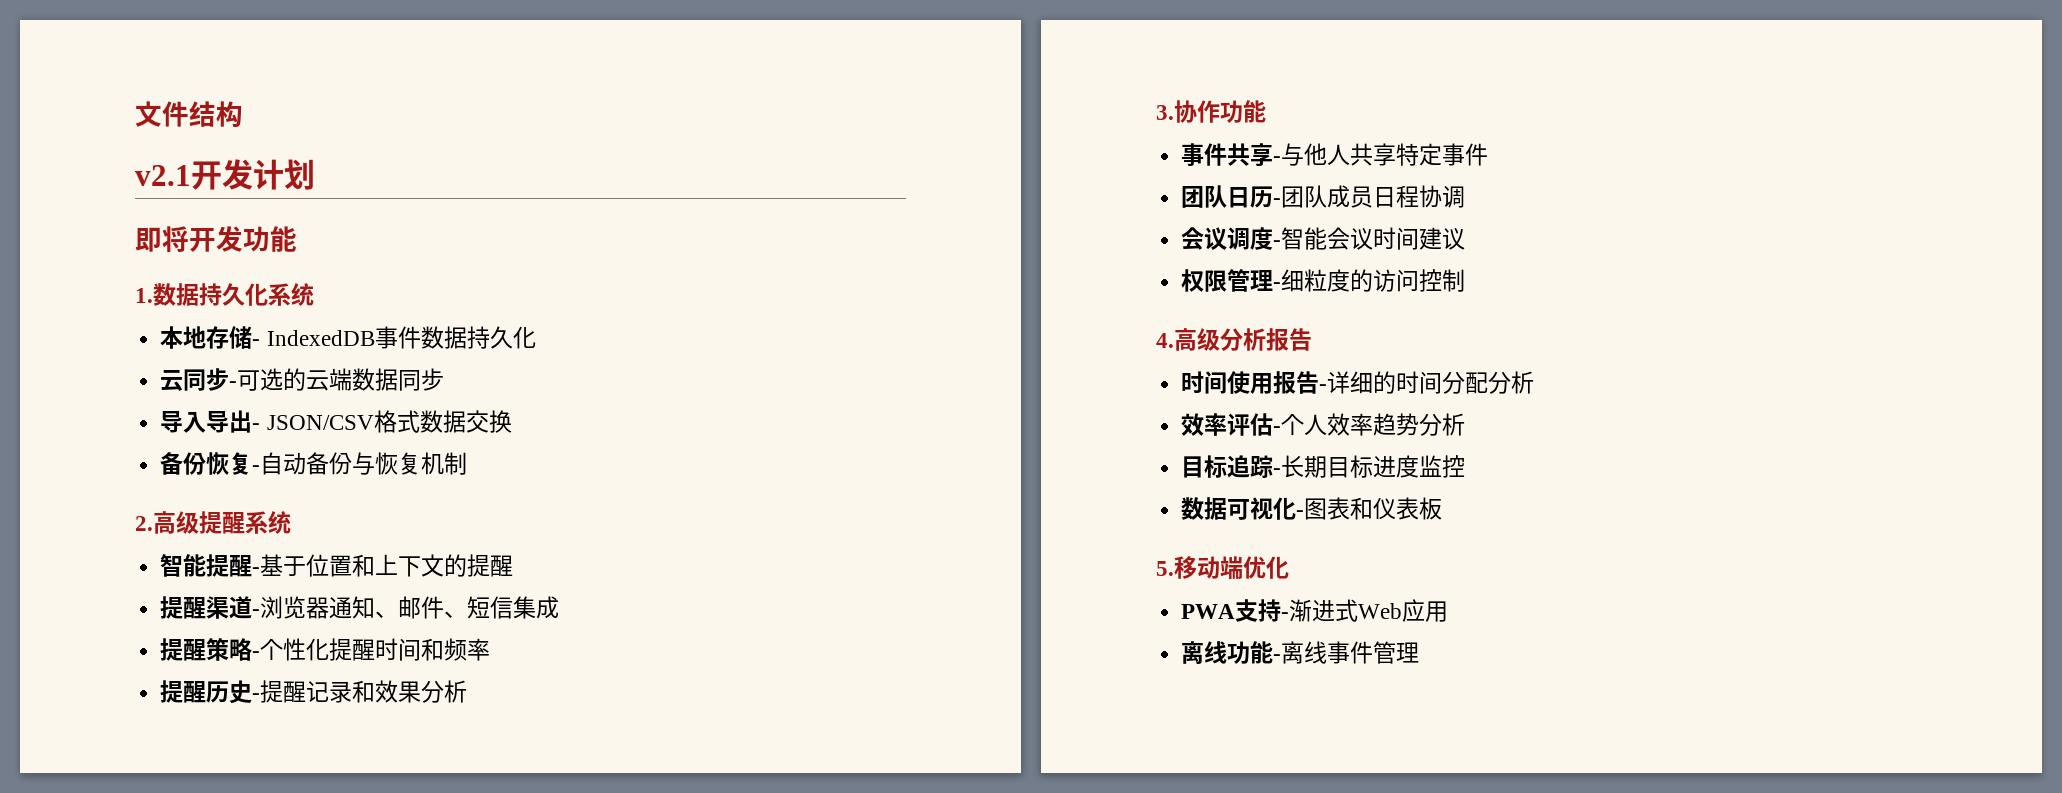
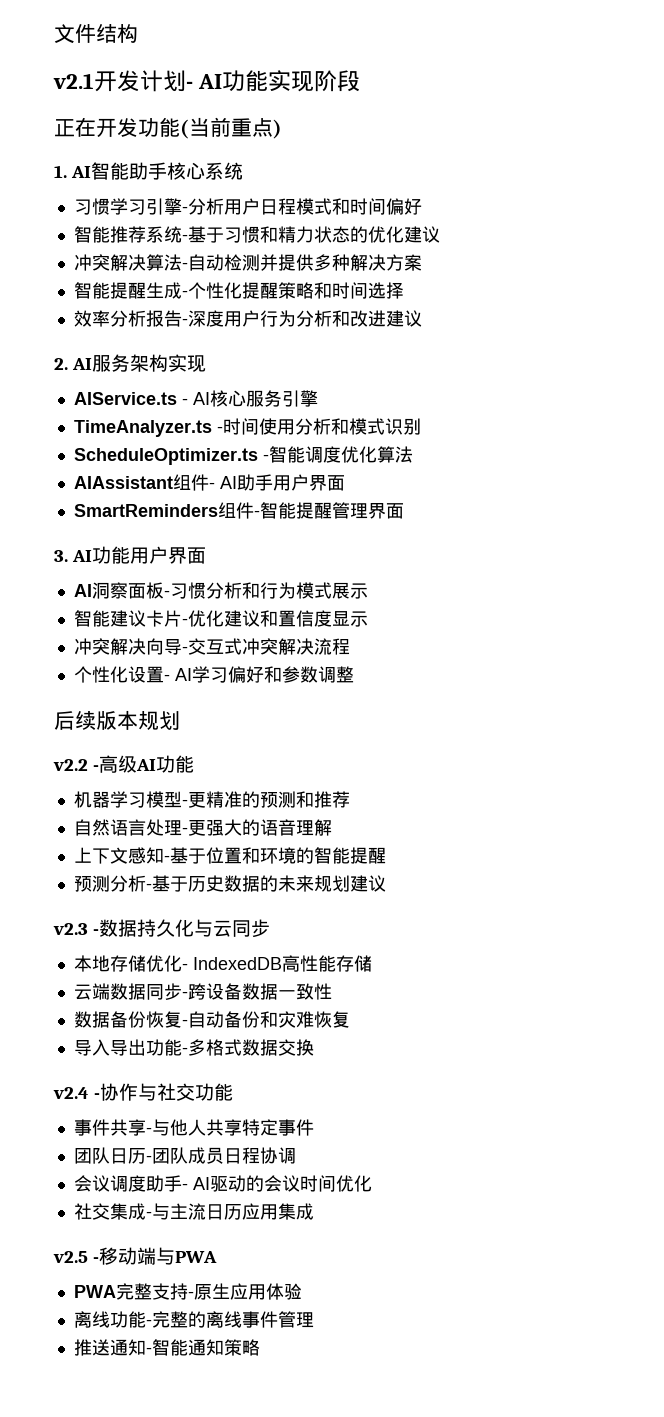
- v2.1开发计划
- 即将开发功能
- 1.数据持久化系统
+ v2.1开发计划- AI功能实现阶段
+ 正在开发功能(当前重点)
+ 1. AI智能助手核心系统
+ 习惯学习引擎-分析用户日程模式和时间偏好
+ 智能推荐系统-基于习惯和精力状态的优化建议
+ 冲突解决算法-自动检测并提供多种解决方案
+ 智能提醒生成-个性化提醒策略和时间选择
+ 效率分析报告-深度用户行为分析和改进建议
+ 2. AI服务架构实现
+ AIService.ts - AI核心服务引擎
+ TimeAnalyzer.ts -时间使用分析和模式识别
+ ScheduleOptimizer.ts -智能调度优化算法
+ AIAssistant组件- AI助手用户界面
+ SmartReminders组件-智能提醒管理界面
+ 3. AI功能用户界面
+ AI洞察面板-习惯分析和行为模式展示
+ 智能建议卡片-优化建议和置信度显示
+ 冲突解决向导-交互式冲突解决流程
+ 个性化设置- AI学习偏好和参数调整
+ 后续版本规划
+ v2.2 -高级AI功能
+ 机器学习模型-更精准的预测和推荐
+ 自然语言处理-更强大的语音理解
+ 上下文感知-基于位置和环境的智能提醒
+ 预测分析-基于历史数据的未来规划建议
+ v2.3 -数据持久化与云同步
- 本地存储- IndexedDB事件数据持久化
- 云同步-可选的云端数据同步
- 导入导出- JSON/CSV格式数据交换
- 备份恢复-自动备份与恢复机制
- 2.高级提醒系统
- 智能提醒-基于位置和上下文的提醒
- 提醒渠道-浏览器通知、邮件、短信集成
- 提醒策略-个性化提醒时间和频率
- 提醒历史-提醒记录和效果分析
- 3.协作功能
+ 本地存储优化- IndexedDB高性能存储
+ 云端数据同步-跨设备数据一致性
+ 数据备份恢复-自动备份和灾难恢复
+ 导入导出功能-多格式数据交换
+ v2.4 -协作与社交功能
- 会议调度-智能会议时间建议
- 权限管理-细粒度的访问控制
- 4.高级分析报告
- 时间使用报告-详细的时间分配分析
- 效率评估-个人效率趋势分析
- 目标追踪-长期目标进度监控
- 数据可视化-图表和仪表板
- 5.移动端优化
- PWA支持-渐进式Web应用
+ 会议调度助手- AI驱动的会议时间优化
+ 社交集成-与主流日历应用集成
+ v2.5 -移动端与PWA
+ PWA完整支持-原生应用体验
- 离线功能-离线事件管理
+ 离线功能-完整的离线事件管理
+ 推送通知-智能通知策略

